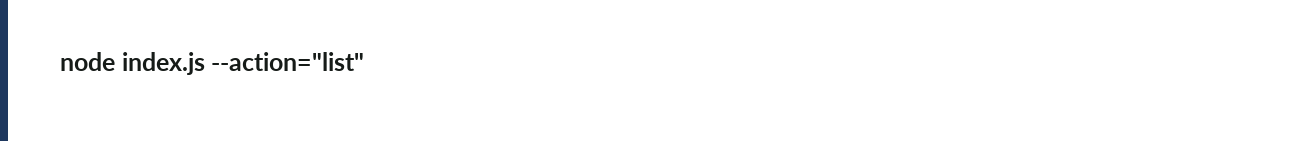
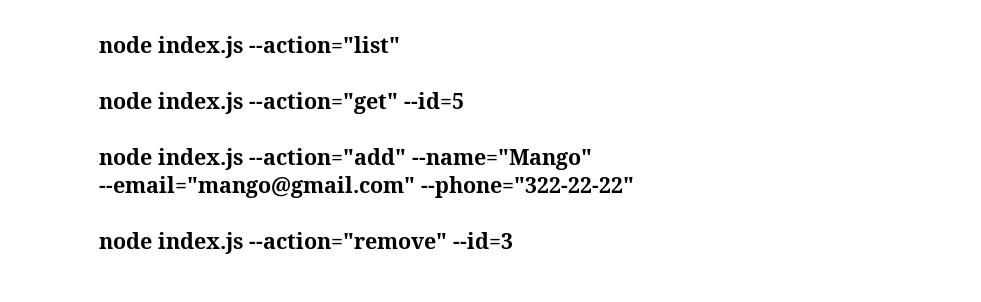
+ node index.js --action="get" --id=5
+ node index.js --action="add" --name="Mango" --email="mango@gmail.com" --phone="322-22-22"
+ node index.js --action="remove" --id=3

